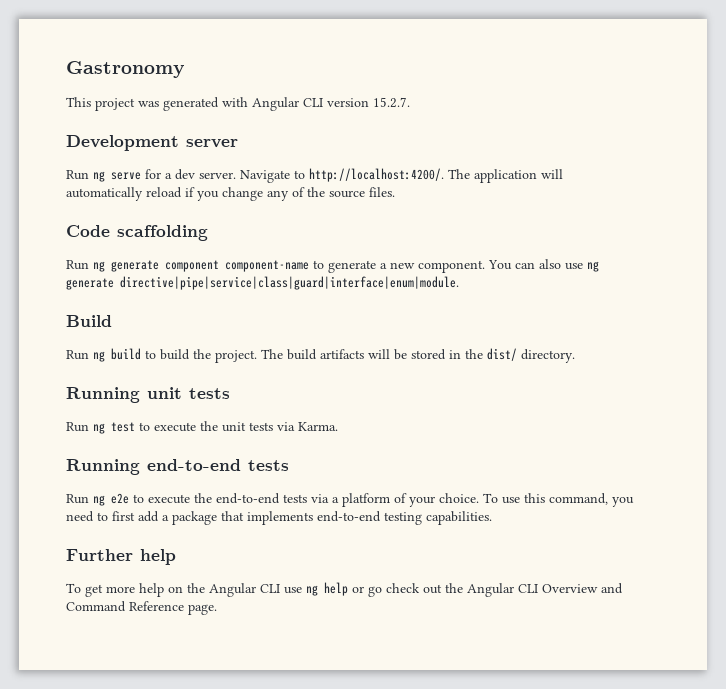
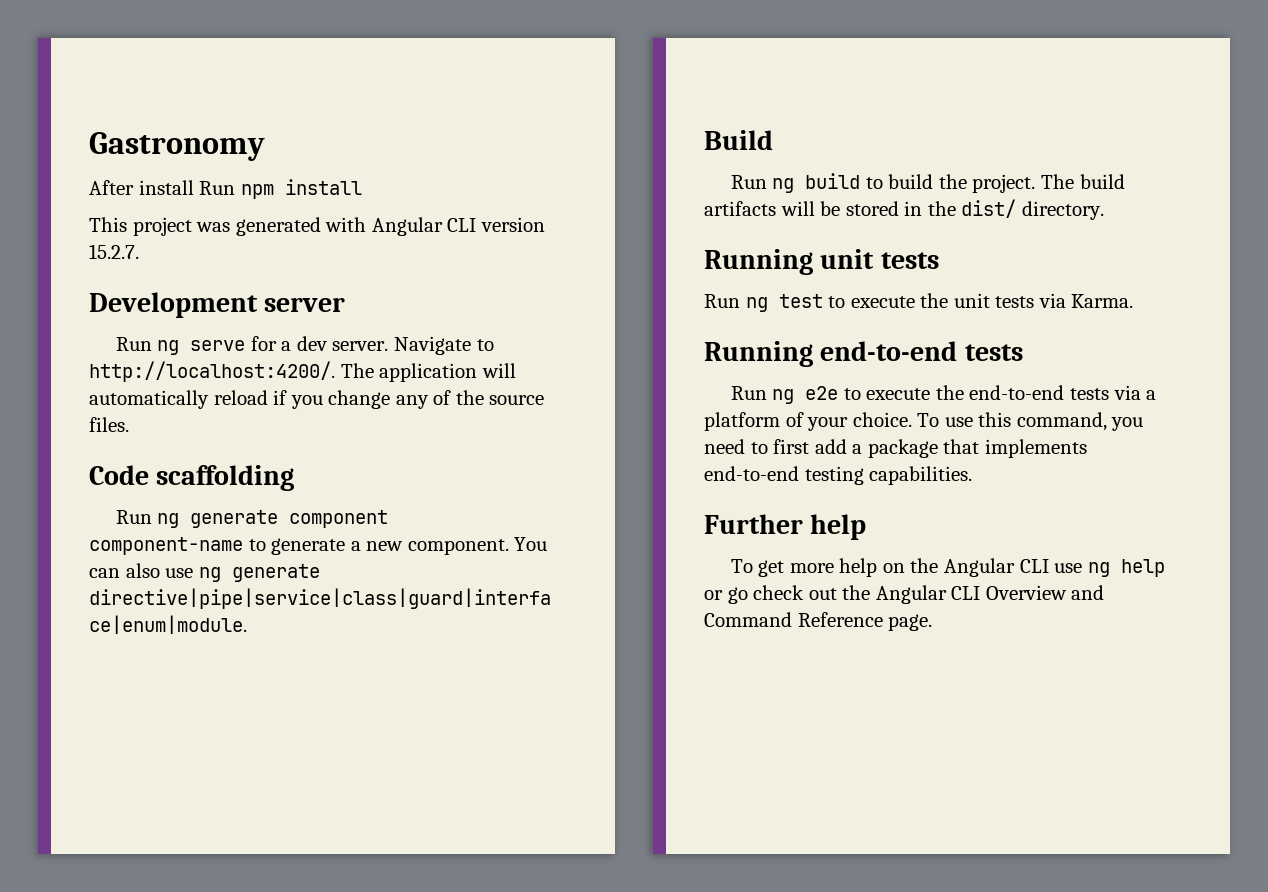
+ After install Run npm install

